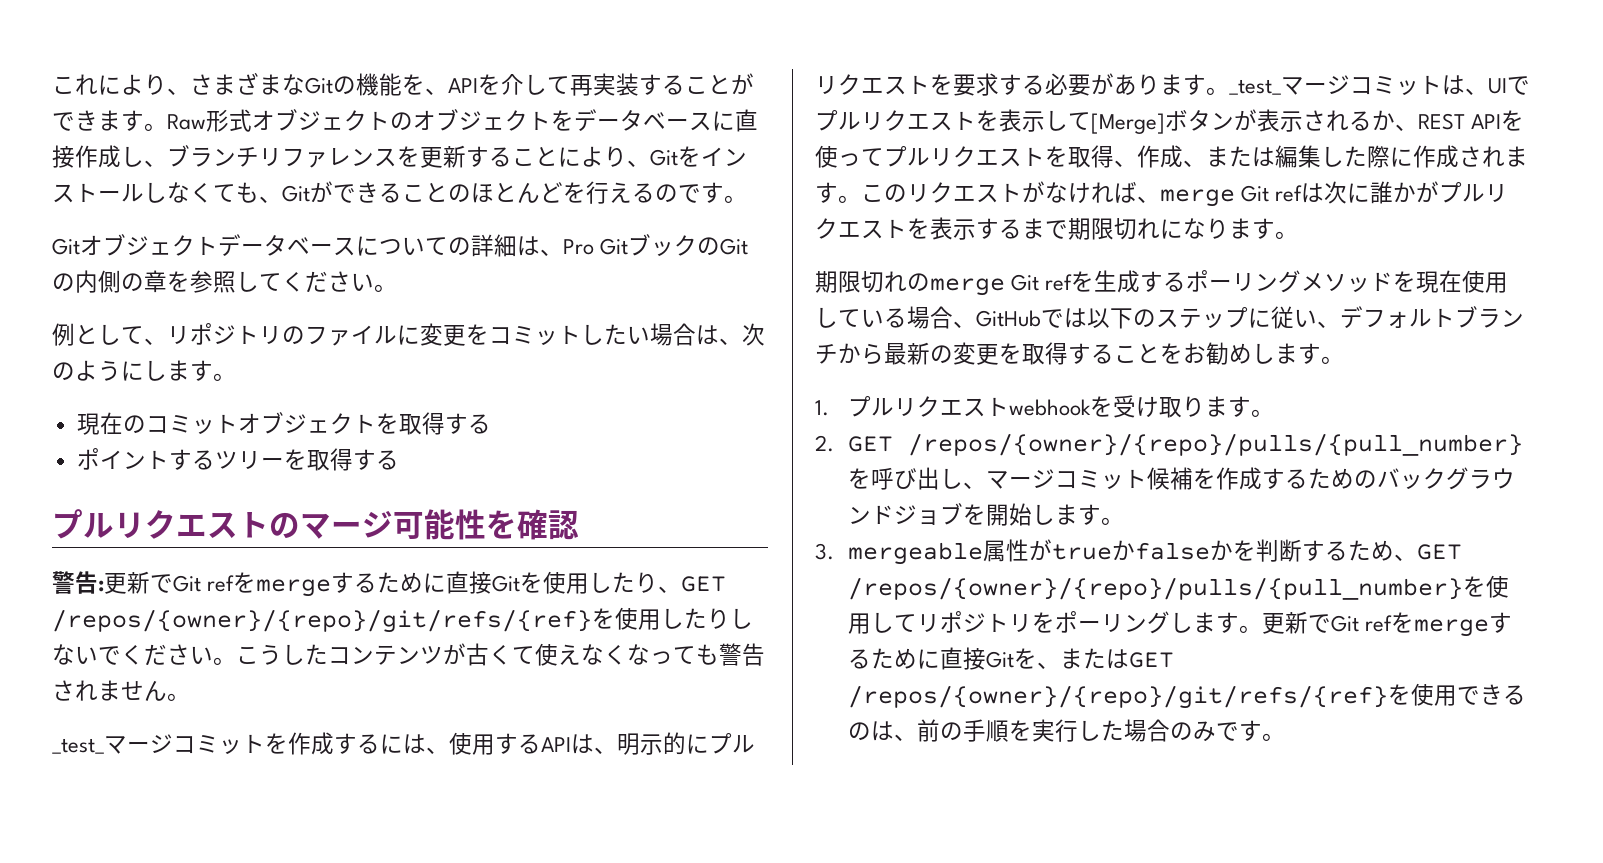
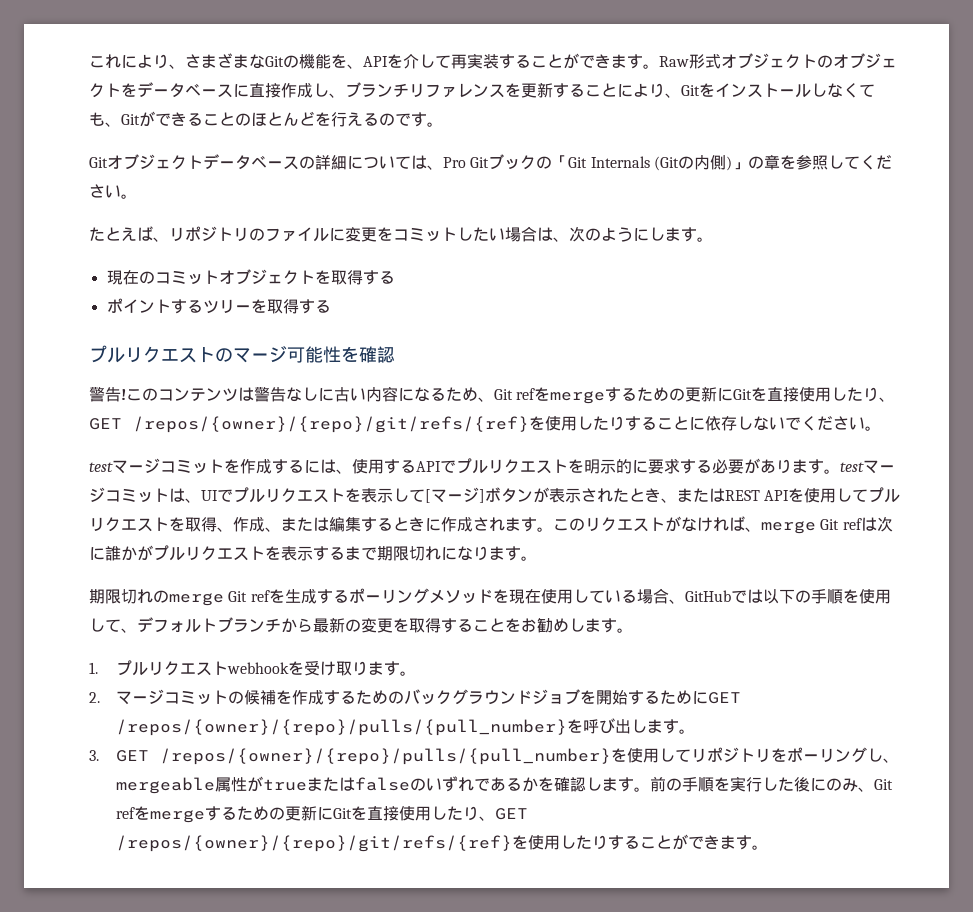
- Gitオブジェクトデータベースについての詳細は、Pro GitブックのGitの内側の章を参照してください。
+ Gitオブジェクトデータベースの詳細については、Pro Gitブックの「Git Internals (Gitの内側)」の章を参照してください。
- 例として、リポジトリのファイルに変更をコミットしたい場合は、次のようにします。
+ たとえば、リポジトリのファイルに変更をコミットしたい場合は、次のようにします。
- 警告:更新でGit refをmergeするために直接Gitを使用したり、GET /repos/{owner}/{repo}/git/refs/{ref}を使用したりしないでください。こうしたコンテンツが古くて使えなくなっても警告されません。
- _test_マージコミットを作成するには、使用するAPIは、明示的にプルリクエストを要求する必要があります。_test_マージコミットは、UIでプルリクエストを表示して[Merge]ボタンが表示されるか、REST APIを使ってプルリクエストを取得、作成、または編集した際に作成されます。
+ 警告!このコンテンツは警告なしに古い内容になるため、Git refをmergeするための更新にGitを直接使用したり、GET /repos/{owner}/{repo}/git/refs/{ref}を使用したりすることに依存しないでください。
+ testマージコミットを作成するには、使用するAPIでプルリクエストを明示的に要求する必要があります。testマージコミットは、UIでプルリクエストを表示して[マージ]ボタンが表示されたとき、またはREST APIを使用してプルリクエストを取得、作成、または編集するときに作成されます。
- 期限切れのmerge Git refを生成するポーリングメソッドを現在使用している場合、GitHubでは以下のステップに従い、デフォルトブランチから最新の変更を取得することをお勧めします。
+ 期限切れのmerge Git refを生成するポーリングメソッドを現在使用している場合、GitHubでは以下の手順を使用して、デフォルトブランチから最新の変更を取得することをお勧めします。
- 2. GET /repos/{owner}/{repo}/pulls/{pull_number}を呼び出し、マージコミット候補を作成するためのバックグラウンドジョブを開始します。
- 3. mergeable属性がtrueかfalseかを判断するため、GET /repos/{owner}/{repo}/pulls/{pull_number}を使用してリポジトリをポーリングします。更新でGit refをmergeするために直接Gitを、またはGET /repos/{owner}/{repo}/git/refs/{ref}を使用できるのは、前の手順を実行した場合のみです。
+ 2.マージコミットの候補を作成するためのバックグラウンドジョブを開始するためにGET /repos/{owner}/{repo}/pulls/{pull_number}を呼び出します。
+ 3. GET /repos/{owner}/{repo}/pulls/{pull_number}を使用してリポジトリをポーリングし、mergeable属性がtrueまたはfalseのいずれであるかを確認します。前の手順を実行した後にのみ、Git refをmergeするための更新にGitを直接使用したり、GET /repos/{owner}/{repo}/git/refs/{ref}を使用したりすることができます。

